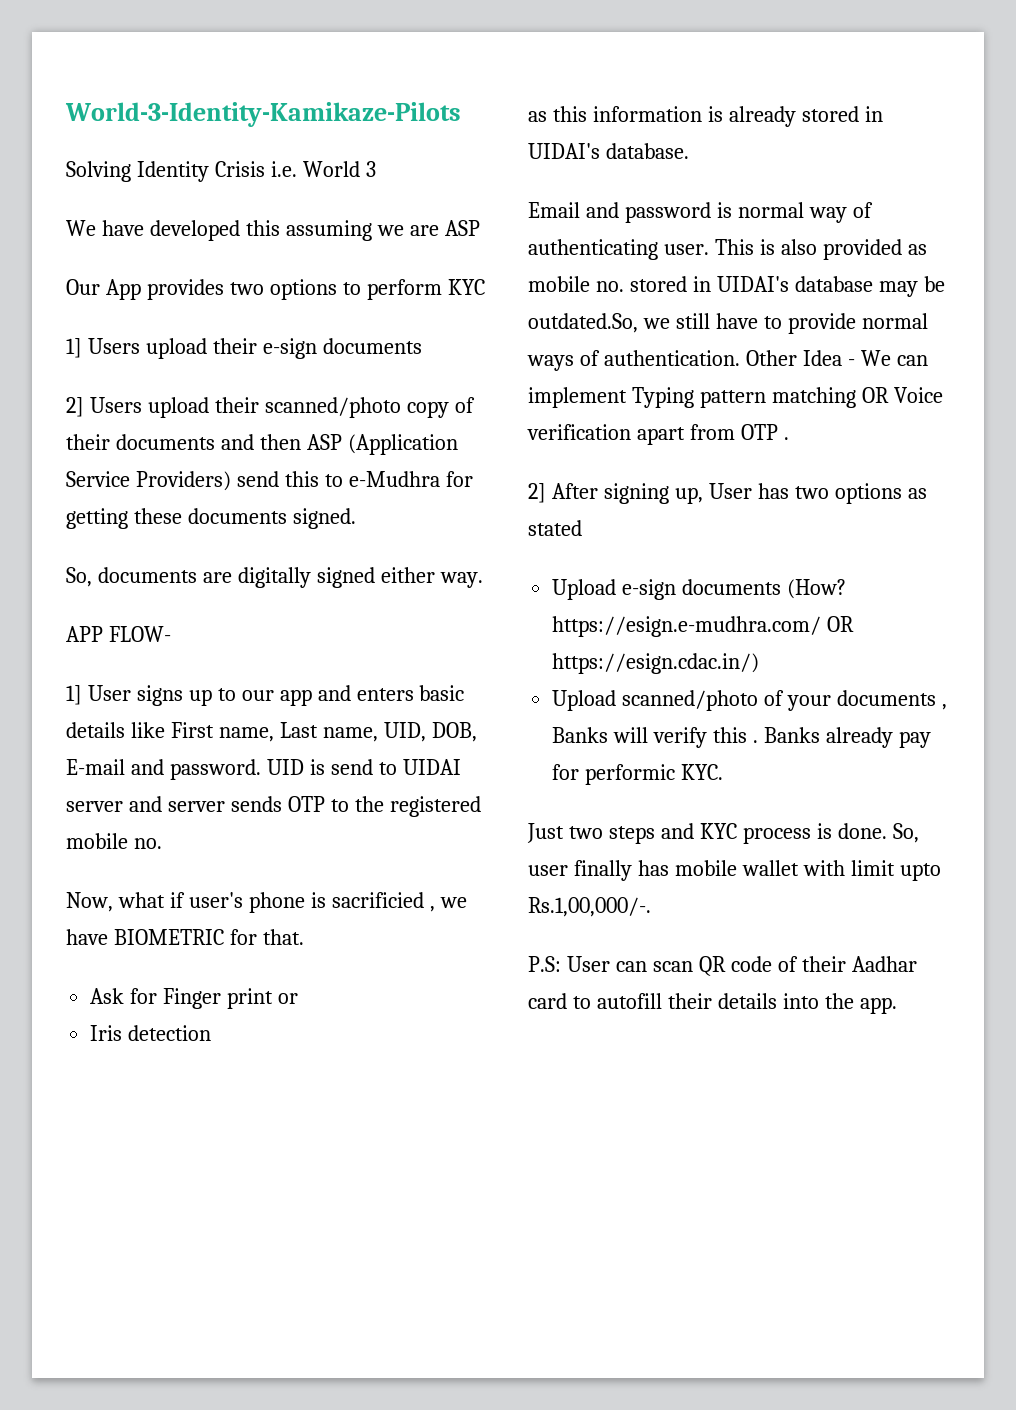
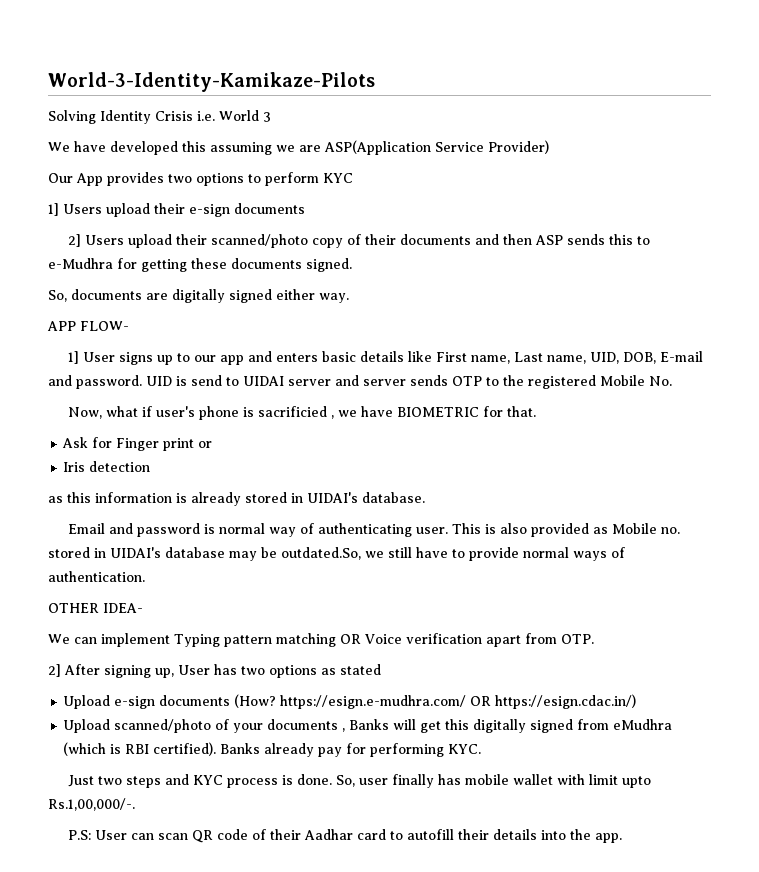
- We have developed this assuming we are ASP
+ We have developed this assuming we are ASP(Application Service Provider)
- 2] Users upload their scanned/photo copy of their documents and then ASP (Application Service Providers) send this to e-Mudhra for getting these documents signed.
+ 2] Users upload their scanned/photo copy of their documents and then ASP sends this to e-Mudhra for getting these documents signed.
- UID is send to UIDAI server and server sends OTP to the registered mobile no.
+ UID is send to UIDAI server and server sends OTP to the registered Mobile No.
- This is also provided as mobile no. stored in UIDAI's database may be outdated.So, we still have to provide normal ways of authentication. Other Idea - We can implement Typing pattern matching OR Voice verification apart from OTP .
+ This is also provided as Mobile no. stored in UIDAI's database may be outdated.So, we still have to provide normal ways of authentication.
+ OTHER IDEA-
+ We can implement Typing pattern matching OR Voice verification apart from OTP.
- Upload scanned/photo of your documents , Banks will verify this .
+ Upload scanned/photo of your documents , Banks will get this digitally signed from eMudhra (which is RBI certified).
- Banks already pay for performic KYC.
+ Banks already pay for performing KYC.

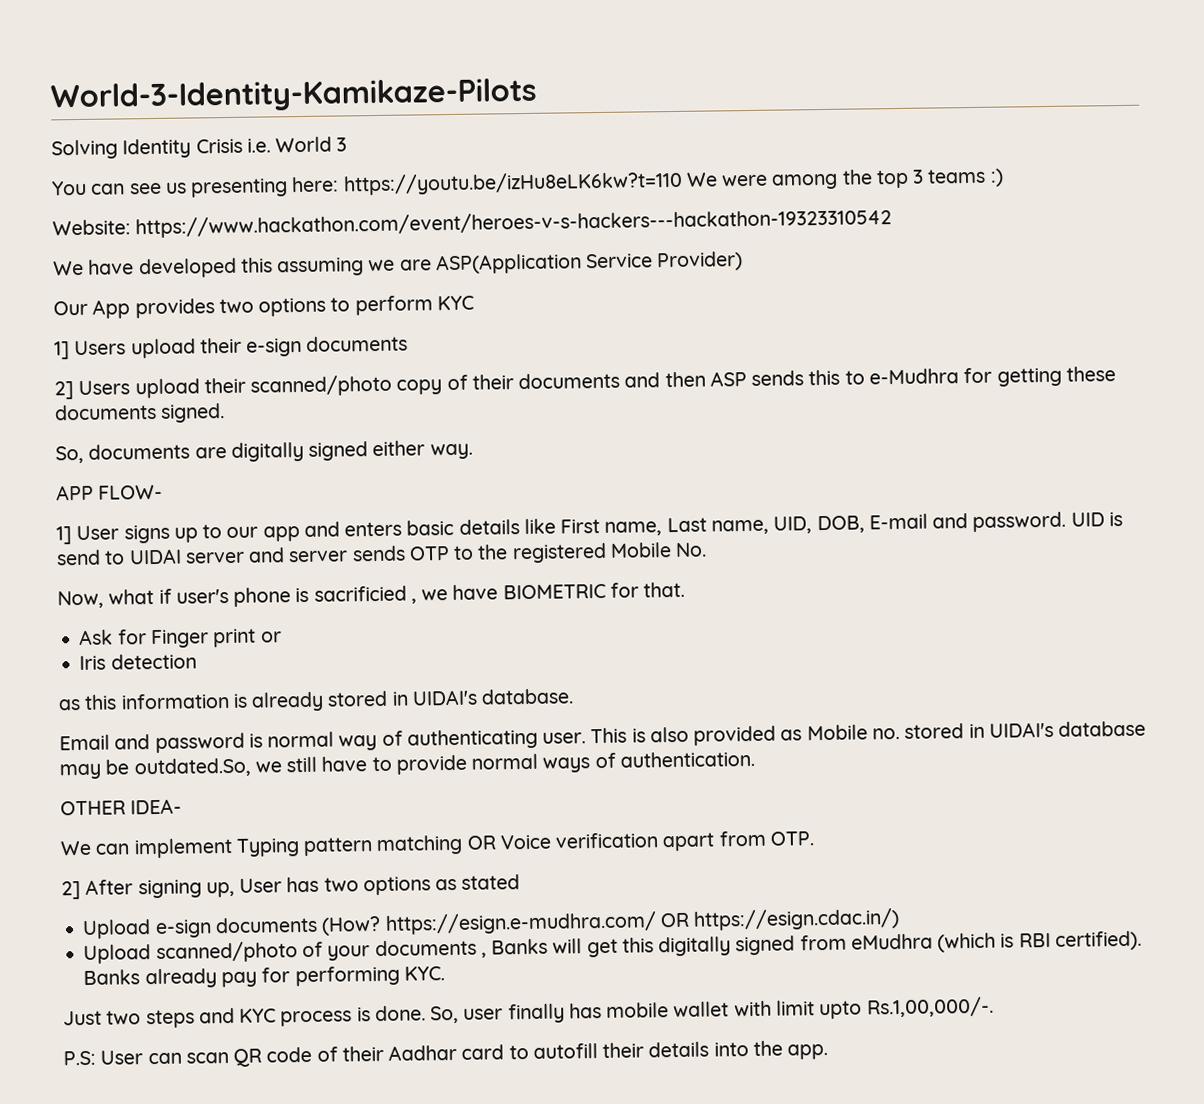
+ You can see us presenting here: https://youtu.be/izHu8eLK6kw?t=110 We were among the top 3 teams :)
+ Website: https://www.hackathon.com/event/heroes-v-s-hackers---hackathon-19323310542

